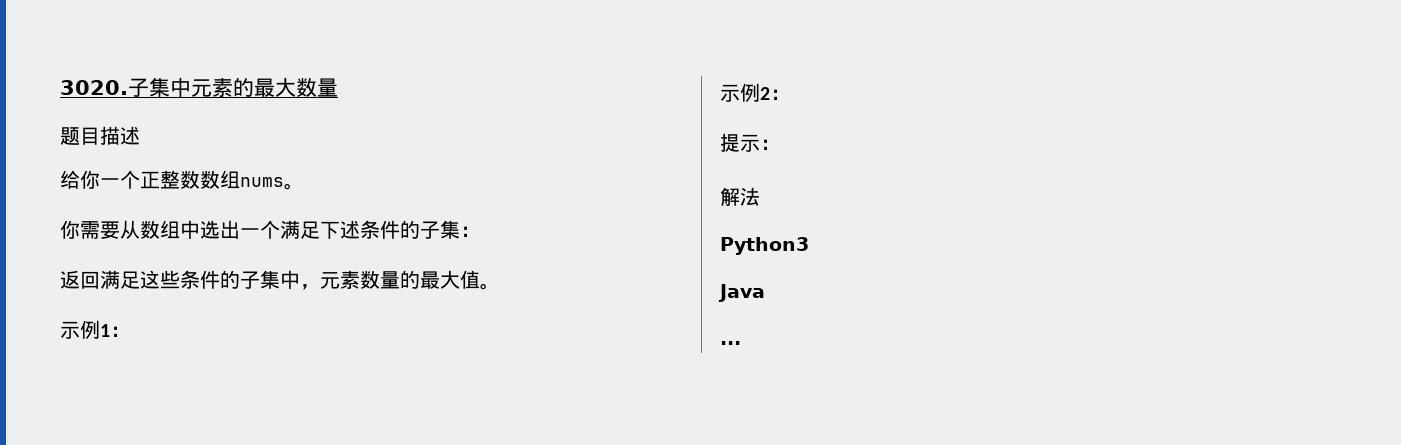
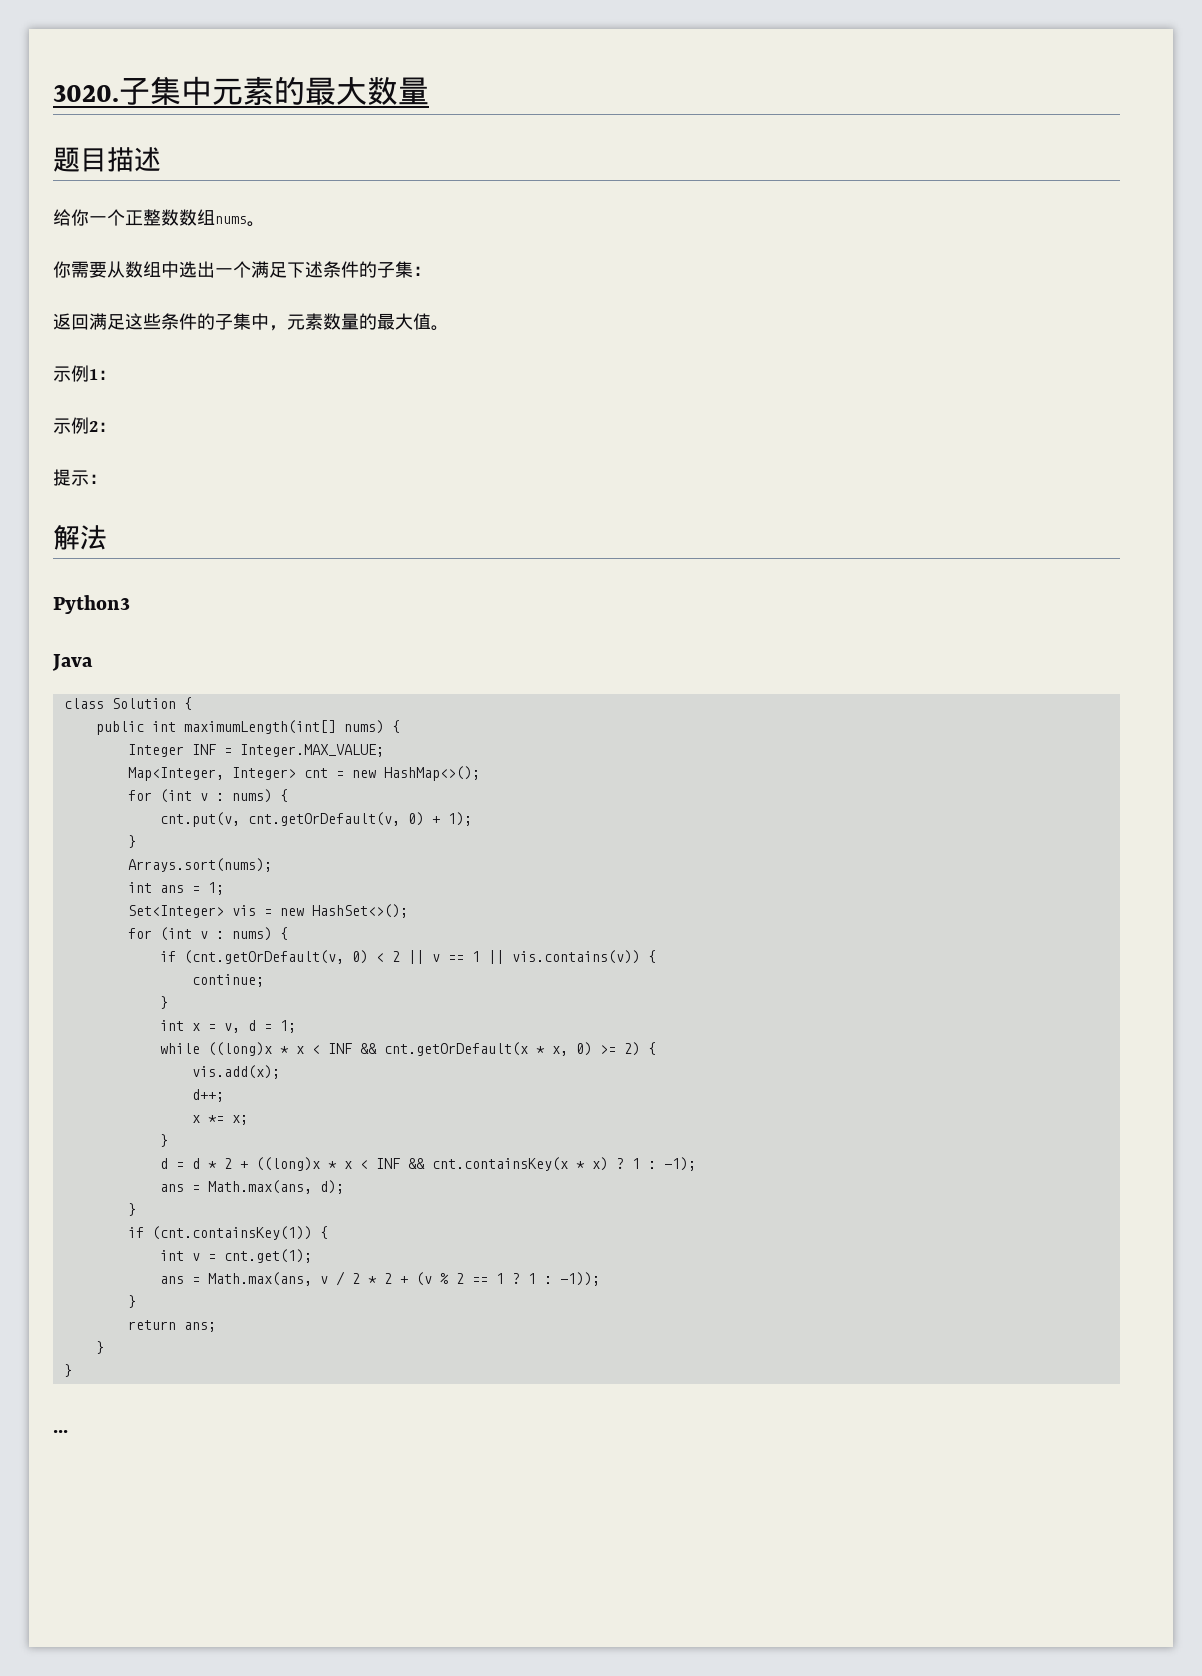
+ class Solution {
+ public int maximumLength(int[] nums) {
+ Integer INF = Integer.MAX_VALUE;
+ Map<Integer, Integer> cnt = new HashMap<>();
+ for (int v : nums) {
+ cnt.put(v, cnt.getOrDefault(v, 0) + 1);
+ }
+ Arrays.sort(nums);
+ int ans = 1;
+ Set<Integer> vis = new HashSet<>();
+ for (int v : nums) {
+ if (cnt.getOrDefault(v, 0) < 2 || v == 1 || vis.contains(v)) {
+ continue;
+ }
+ int x = v, d = 1;
+ while ((long)x * x < INF && cnt.getOrDefault(x * x, 0) >= 2) {
+ vis.add(x);
+ d++;
+ x *= x;
+ }
+ d = d * 2 + ((long)x * x < INF && cnt.containsKey(x * x) ? 1 : -1);
+ ans = Math.max(ans, d);
+ }
+ if (cnt.containsKey(1)) {
+ int v = cnt.get(1);
+ ans = Math.max(ans, v / 2 * 2 + (v % 2 == 1 ? 1 : -1));
+ }
+ return ans;
+ }
+ }

